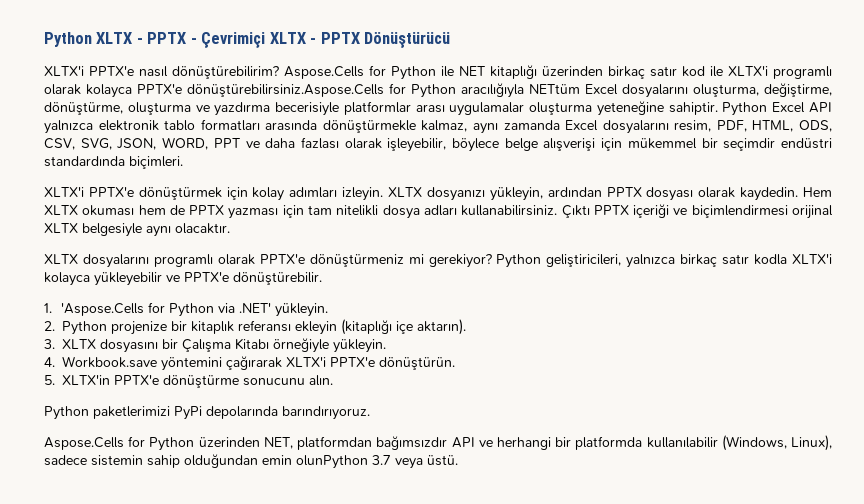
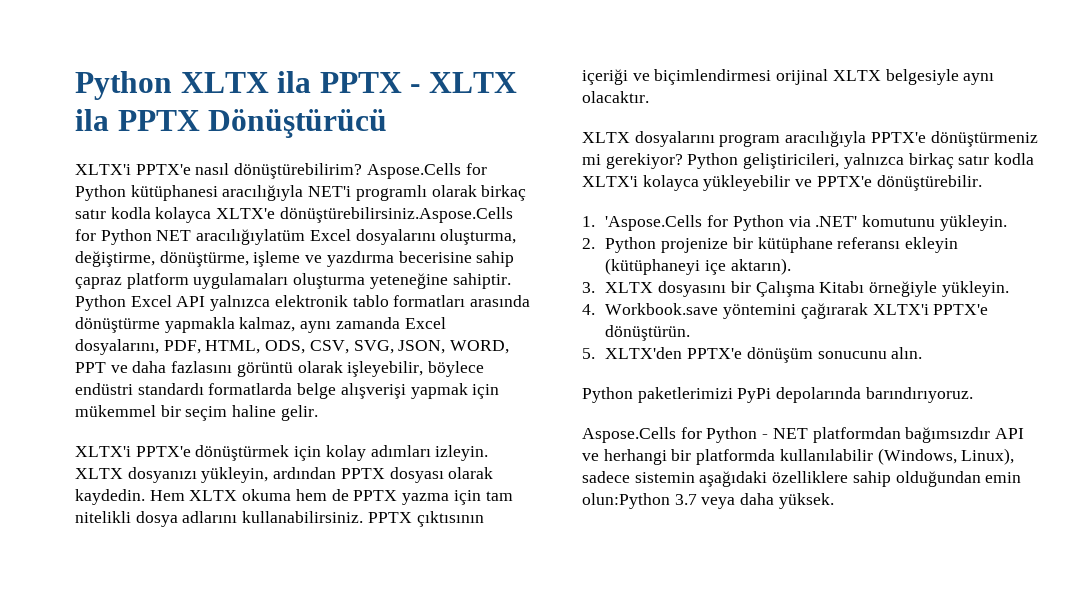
- Python XLTX - PPTX - Çevrimiçi XLTX - PPTX Dönüştürücü
+ Python XLTX ila PPTX - XLTX ila PPTX Dönüştürücü
- Aspose.Cells for Python ile NET kitaplığı üzerinden birkaç satır kod ile XLTX'i programlı olarak kolayca PPTX'e dönüştürebilirsiniz.Aspose.Cells for Python aracılığıyla NETtüm Excel dosyalarını oluşturma, değiştirme, dönüştürme, oluşturma ve yazdırma becerisiyle platformlar arası uygulamalar oluşturma yeteneğine sahiptir.
+ Aspose.Cells for Python kütüphanesi aracılığıyla NET'i programlı olarak birkaç satır kodla kolayca XLTX'e dönüştürebilirsiniz.Aspose.Cells for Python NET aracılığıylatüm Excel dosyalarını oluşturma, değiştirme, dönüştürme, işleme ve yazdırma becerisine sahip çapraz platform uygulamaları oluşturma yeteneğine sahiptir.
- Python Excel API yalnızca elektronik tablo formatları arasında dönüştürmekle kalmaz, aynı zamanda Excel dosyalarını resim, PDF, HTML, ODS, CSV, SVG, JSON, WORD, PPT ve daha fazlası olarak işleyebilir, böylece belge alışverişi için mükemmel bir seçimdir endüstri standardında biçimleri.
+ Python Excel API yalnızca elektronik tablo formatları arasında dönüştürme yapmakla kalmaz, aynı zamanda Excel dosyalarını, PDF, HTML, ODS, CSV, SVG, JSON, WORD, PPT ve daha fazlasını görüntü olarak işleyebilir, böylece endüstri standardı formatlarda belge alışverişi yapmak için mükemmel bir seçim haline gelir.
- Hem XLTX okuması hem de PPTX yazması için tam nitelikli dosya adları kullanabilirsiniz. Çıktı PPTX içeriği ve biçimlendirmesi orijinal XLTX belgesiyle aynı olacaktır.
+ Hem XLTX okuma hem de PPTX yazma için tam nitelikli dosya adlarını kullanabilirsiniz. PPTX çıktısının içeriği ve biçimlendirmesi orijinal XLTX belgesiyle aynı olacaktır.
- XLTX dosyalarını programlı olarak PPTX'e dönüştürmeniz mi gerekiyor?
+ XLTX dosyalarını program aracılığıyla PPTX'e dönüştürmeniz mi gerekiyor?
- 1. 'Aspose.Cells for Python via .NET' yükleyin.
+ 1. 'Aspose.Cells for Python via .NET' komutunu yükleyin.
- 2. Python projenize bir kitaplık referansı ekleyin (kitaplığı içe aktarın).
+ 2. Python projenize bir kütüphane referansı ekleyin (kütüphaneyi içe aktarın).
- 5. XLTX'in PPTX'e dönüştürme sonucunu alın.
+ 5. XLTX'den PPTX'e dönüşüm sonucunu alın.
- Aspose.Cells for Python üzerinden NET, platformdan bağımsızdır API ve herhangi bir platformda kullanılabilir (Windows, Linux), sadece sistemin sahip olduğundan emin olunPython 3.7 veya üstü.
+ Aspose.Cells for Python - NET platformdan bağımsızdır API ve herhangi bir platformda kullanılabilir (Windows, Linux), sadece sistemin aşağıdaki özelliklere sahip olduğundan emin olun:Python 3.7 veya daha yüksek.

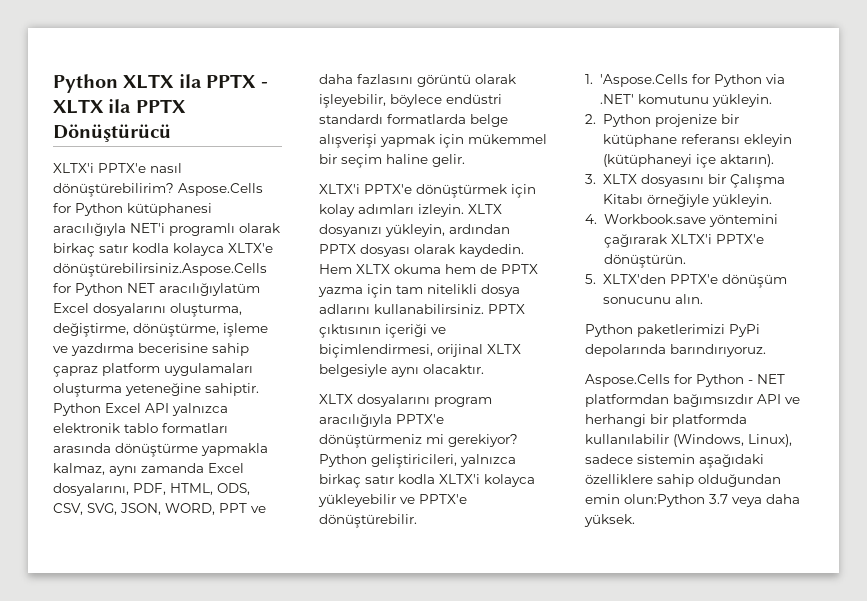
- PPTX çıktısının içeriği ve biçimlendirmesi orijinal XLTX belgesiyle aynı olacaktır.
+ PPTX çıktısının içeriği ve biçimlendirmesi, orijinal XLTX belgesiyle aynı olacaktır.

